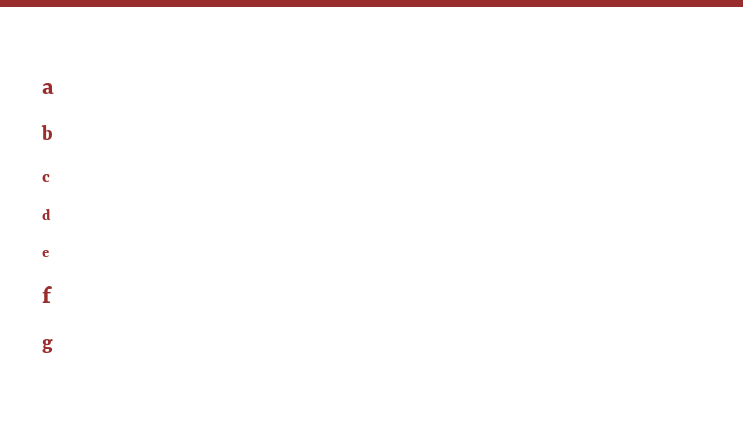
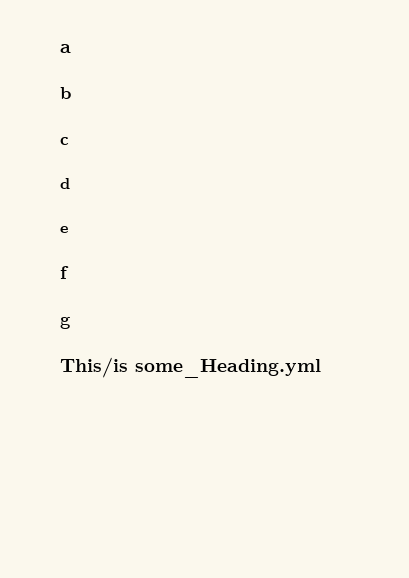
+ This/is some_Heading.yml

